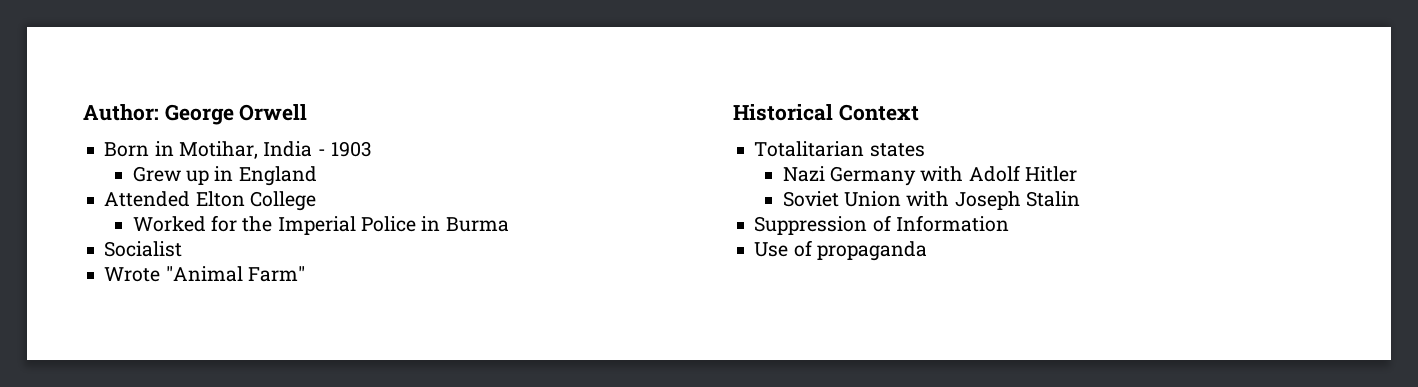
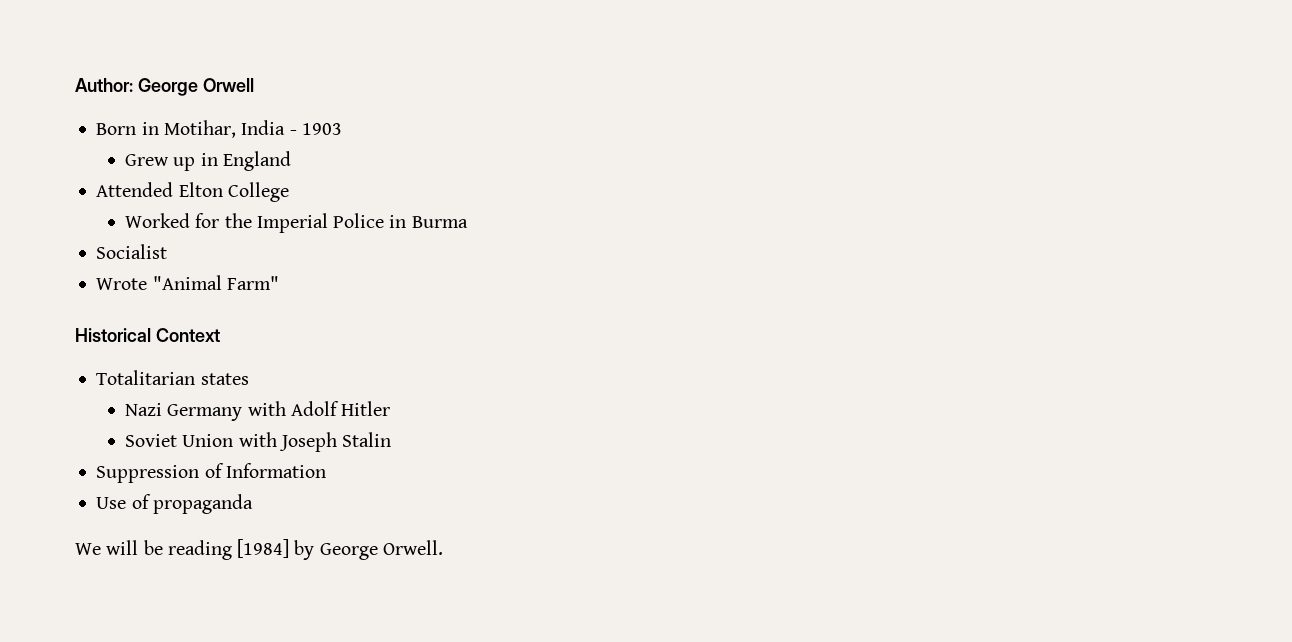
+ We will be reading [1984] by George Orwell.

